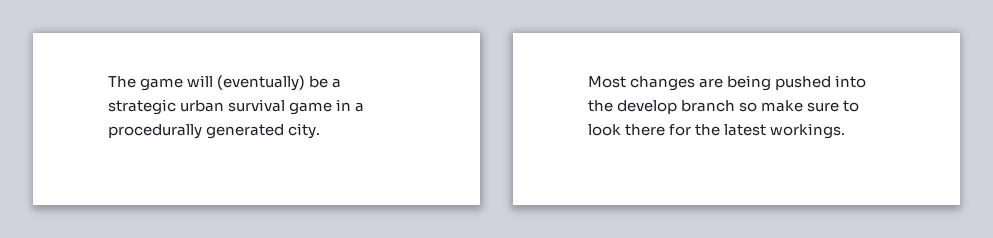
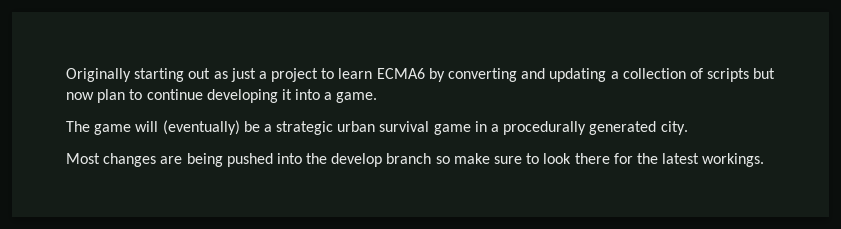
+ Originally starting out as just a project to learn ECMA6 by converting and updating a collection of scripts but now plan to continue developing it into a game.

